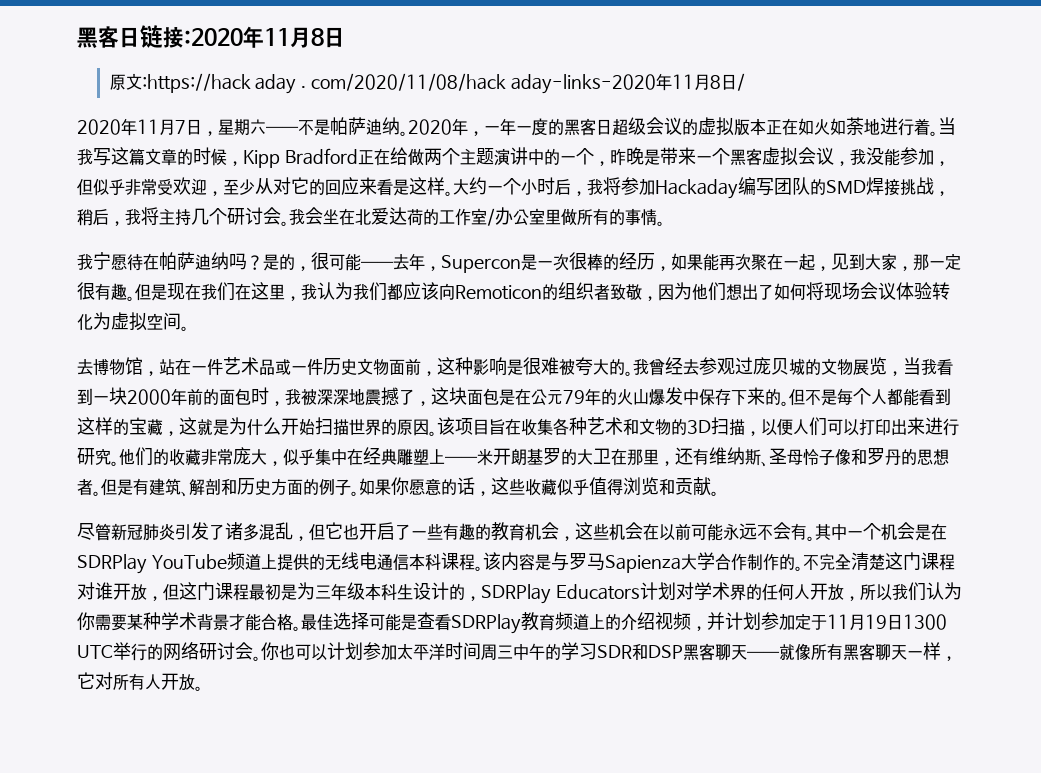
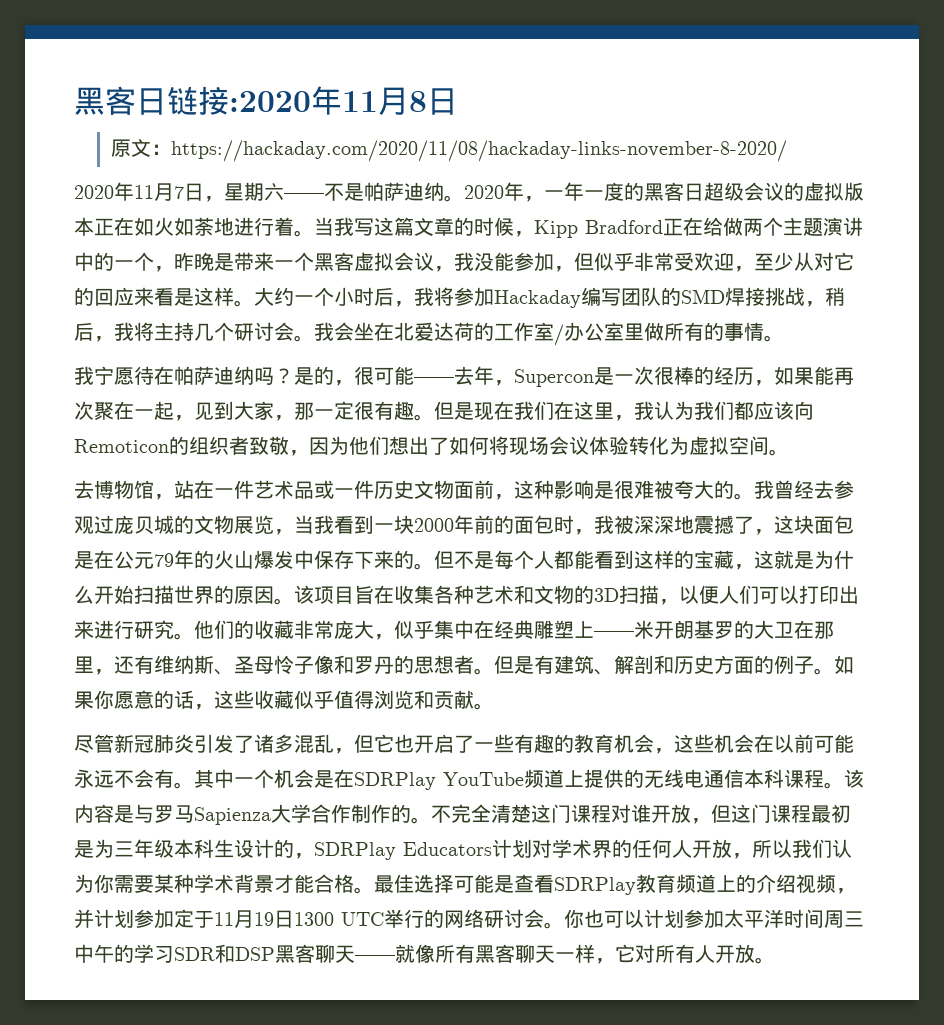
- 原文:https://hack aday . com/2020/11/08/hack aday-links-2020年11月8日/
+ 原文：https://hackaday.com/2020/11/08/hackaday-links-november-8-2020/

